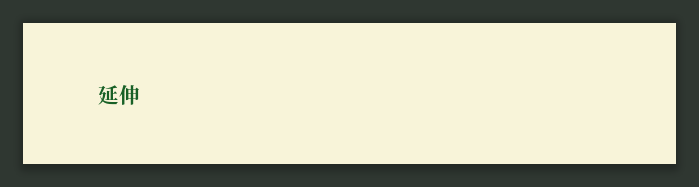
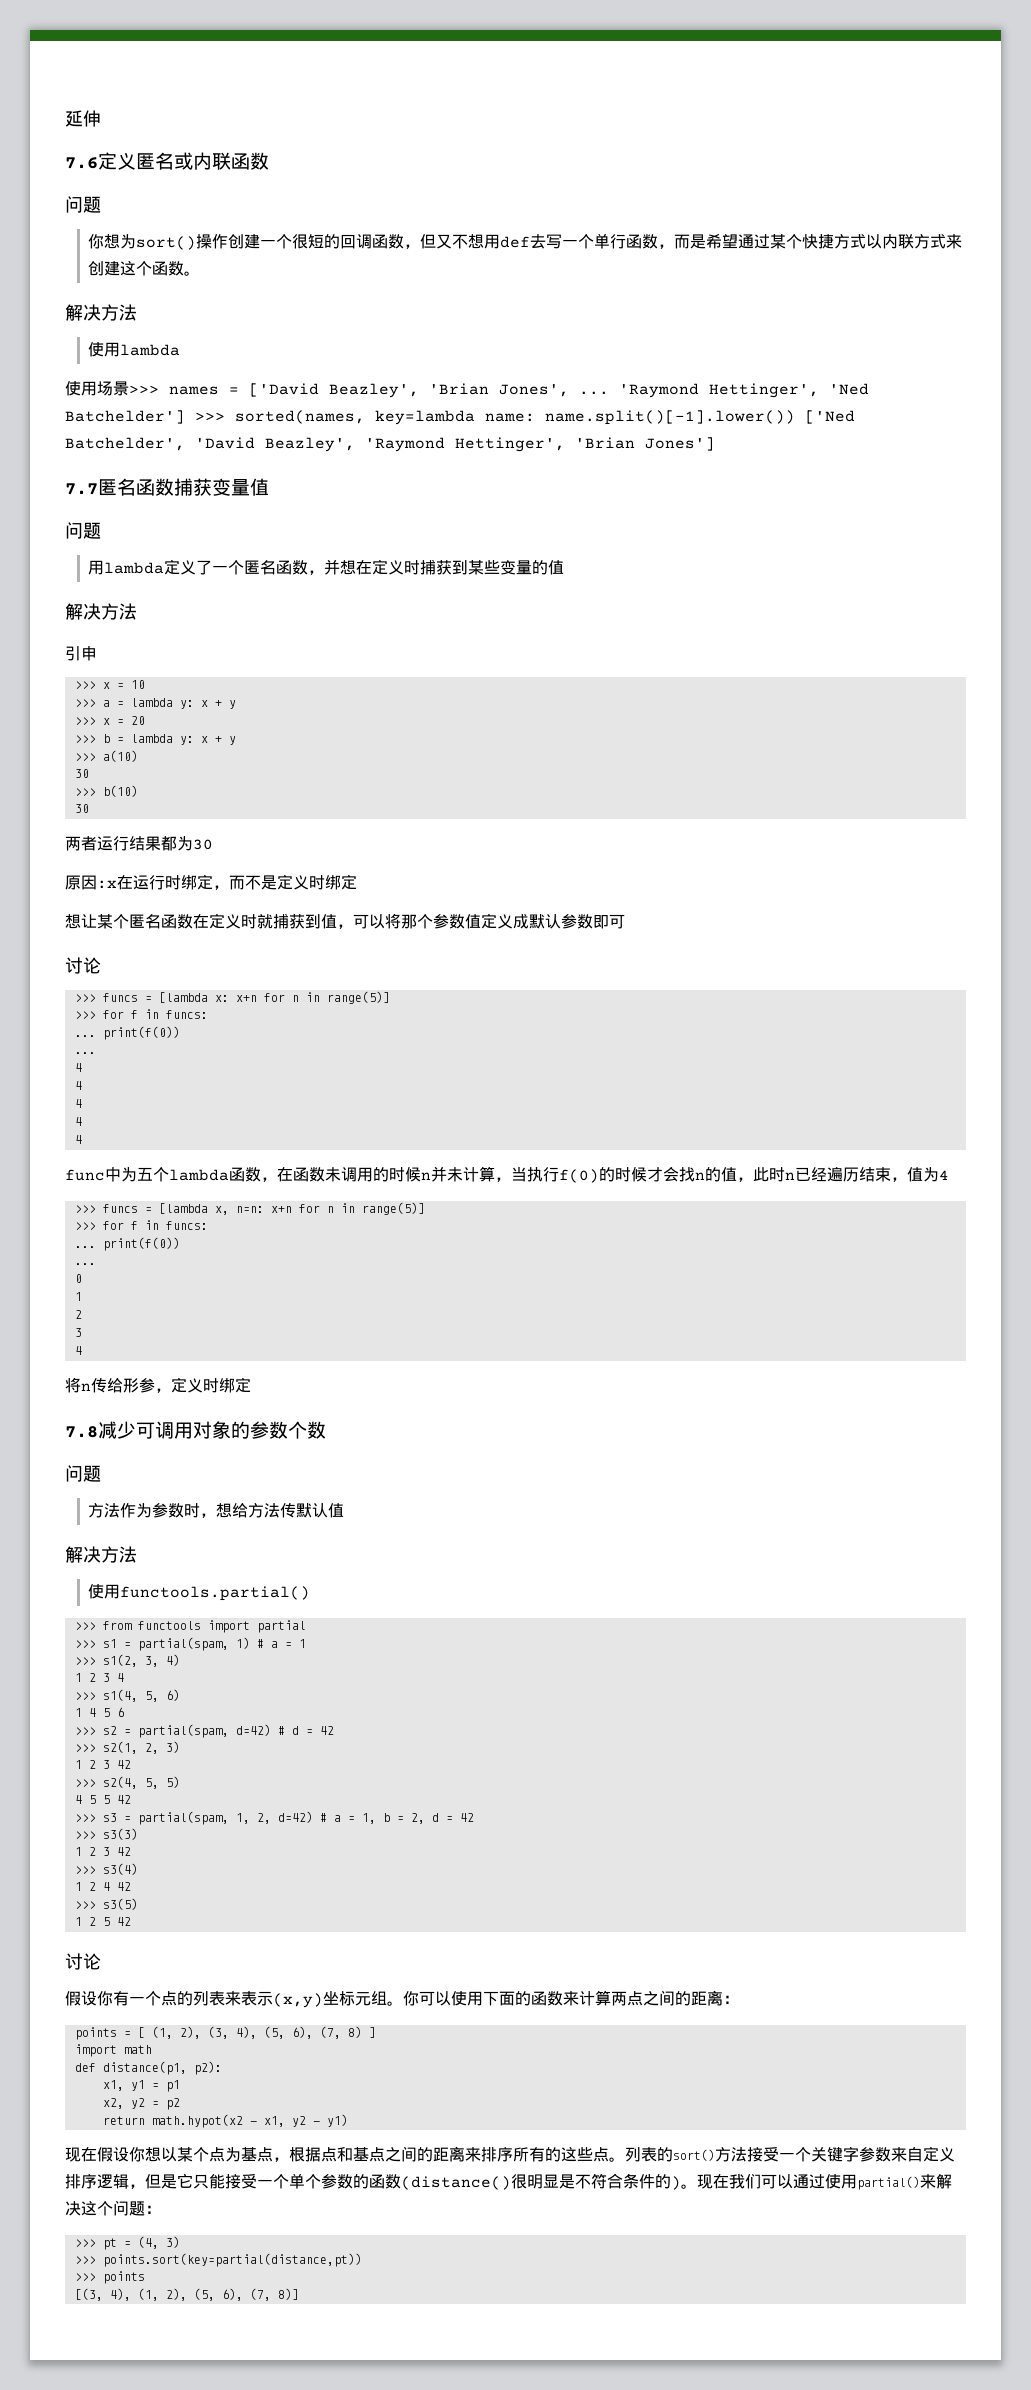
+ 7.6定义匿名或内联函数
+ 问题
+ 你想为sort()操作创建一个很短的回调函数，但又不想用def去写一个单行函数，而是希望通过某个快捷方式以内联方式来创建这个函数。
+ 解决方法
+ 使用lambda
+ 使用场景>>> names = ['David Beazley', 'Brian Jones', ... 'Raymond Hettinger', 'Ned Batchelder'] >>> sorted(names, key=lambda name: name.split()[-1].lower()) ['Ned Batchelder', 'David Beazley', 'Raymond Hettinger', 'Brian Jones']
+ 7.7匿名函数捕获变量值
+ 问题
+ 用lambda定义了一个匿名函数，并想在定义时捕获到某些变量的值
+ 解决方法
+ 引申
+ >>> x = 10
+ >>> a = lambda y: x + y
+ >>> x = 20
+ >>> b = lambda y: x + y
+ >>> a(10)
+ 30
+ >>> b(10)
+ 30
+ 两者运行结果都为30
+ 原因:x在运行时绑定，而不是定义时绑定
+ 想让某个匿名函数在定义时就捕获到值，可以将那个参数值定义成默认参数即可
+ 讨论
+ >>> funcs = [lambda x: x+n for n in range(5)]
+ >>> for f in funcs:
+ ... print(f(0))
+ ...
+ 4
+ 4
+ 4
+ 4
+ 4
+ func中为五个lambda函数，在函数未调用的时候n并未计算，当执行f(0)的时候才会找n的值，此时n已经遍历结束，值为4
+ >>> funcs = [lambda x, n=n: x+n for n in range(5)]
+ >>> for f in funcs:
+ ... print(f(0))
+ ...
+ 0
+ 1
+ 2
+ 3
+ 4
+ 将n传给形参，定义时绑定
+ 7.8减少可调用对象的参数个数
+ 问题
+ 方法作为参数时，想给方法传默认值
+ 解决方法
+ 使用functools.partial()
+ >>> from functools import partial
+ >>> s1 = partial(spam, 1) # a = 1
+ >>> s1(2, 3, 4)
+ 1 2 3 4
+ >>> s1(4, 5, 6)
+ 1 4 5 6
+ >>> s2 = partial(spam, d=42) # d = 42
+ >>> s2(1, 2, 3)
+ 1 2 3 42
+ >>> s2(4, 5, 5)
+ 4 5 5 42
+ >>> s3 = partial(spam, 1, 2, d=42) # a = 1, b = 2, d = 42
+ >>> s3(3)
+ 1 2 3 42
+ >>> s3(4)
+ 1 2 4 42
+ >>> s3(5)
+ 1 2 5 42
+ 讨论
+ 假设你有一个点的列表来表示(x,y)坐标元组。你可以使用下面的函数来计算两点之间的距离：
+ points = [ (1, 2), (3, 4), (5, 6), (7, 8) ]
+ import math
+ def distance(p1, p2):
+ x1, y1 = p1
+ x2, y2 = p2
+ return math.hypot(x2 - x1, y2 - y1)
+ 现在假设你想以某个点为基点，根据点和基点之间的距离来排序所有的这些点。列表的sort()方法接受一个关键字参数来自定义排序逻辑，但是它只能接受一个单个参数的函数(distance()很明显是不符合条件的)。现在我们可以通过使用partial()来解决这个问题：
+ >>> pt = (4, 3)
+ >>> points.sort(key=partial(distance,pt))
+ >>> points
+ [(3, 4), (1, 2), (5, 6), (7, 8)]

